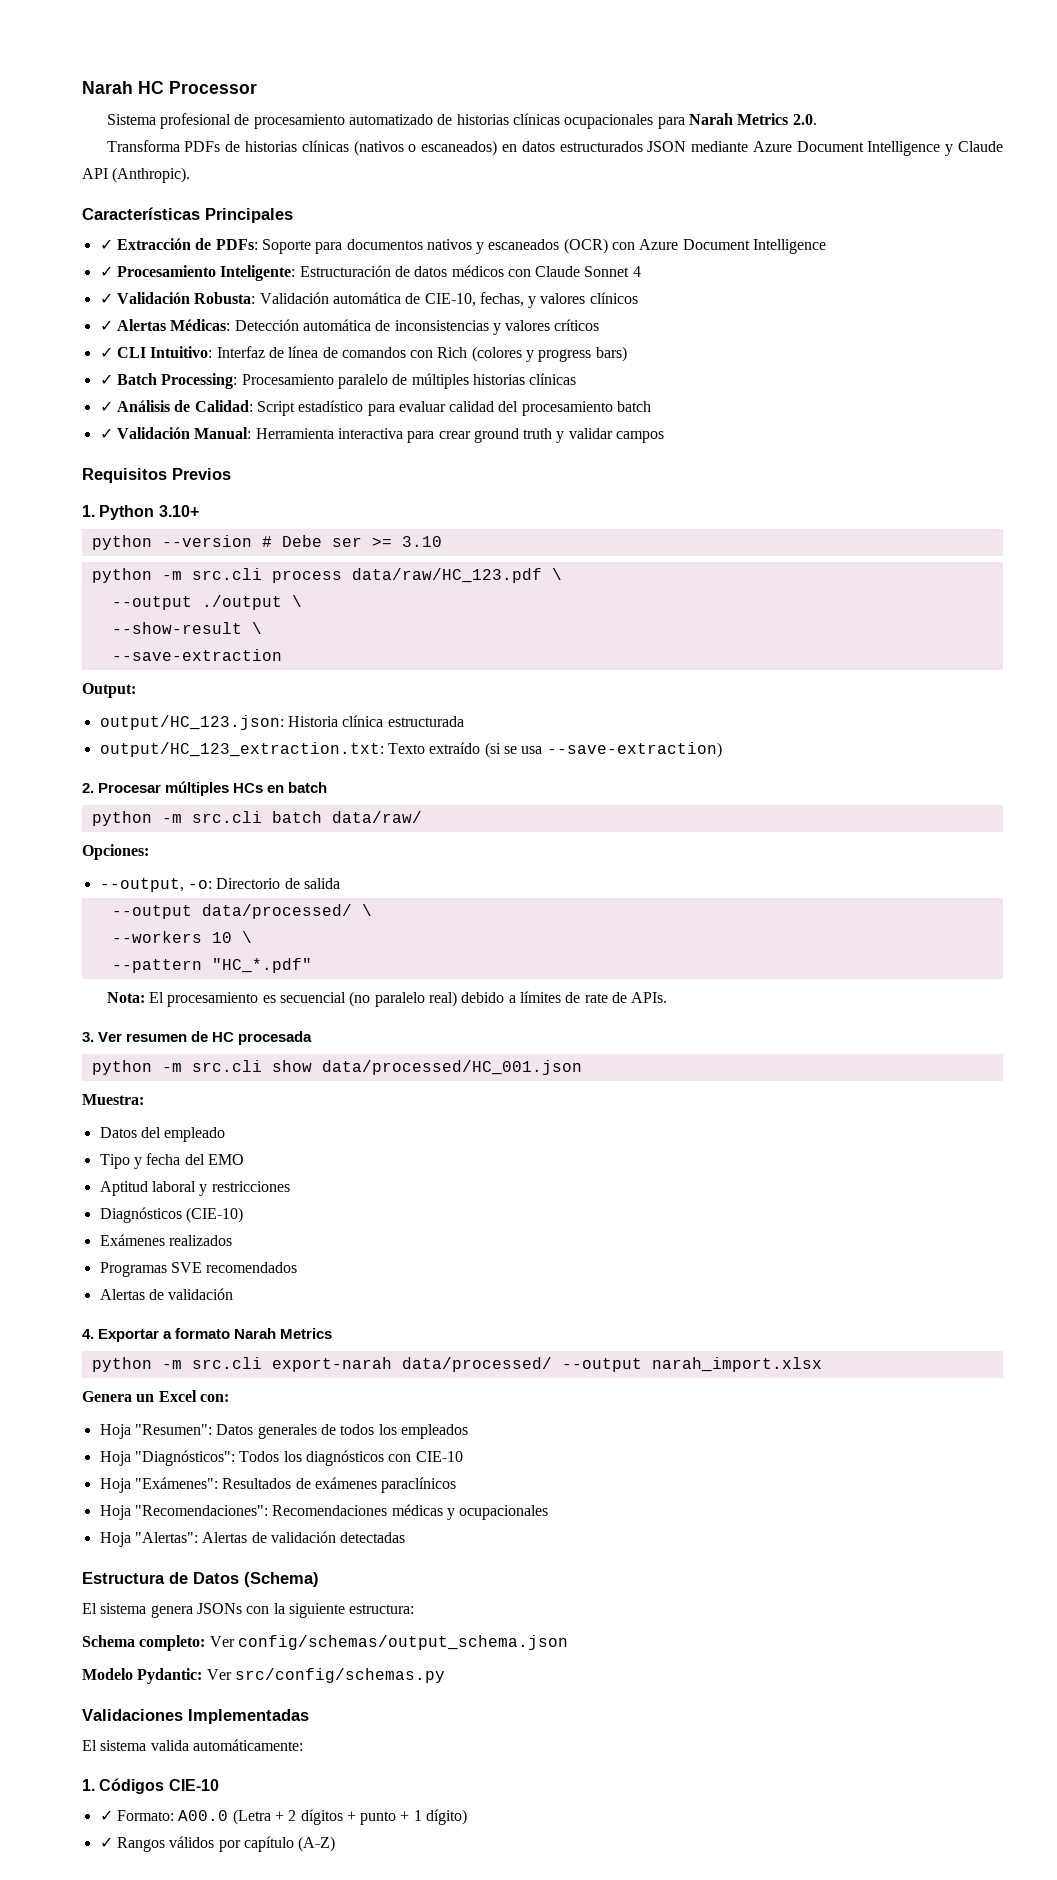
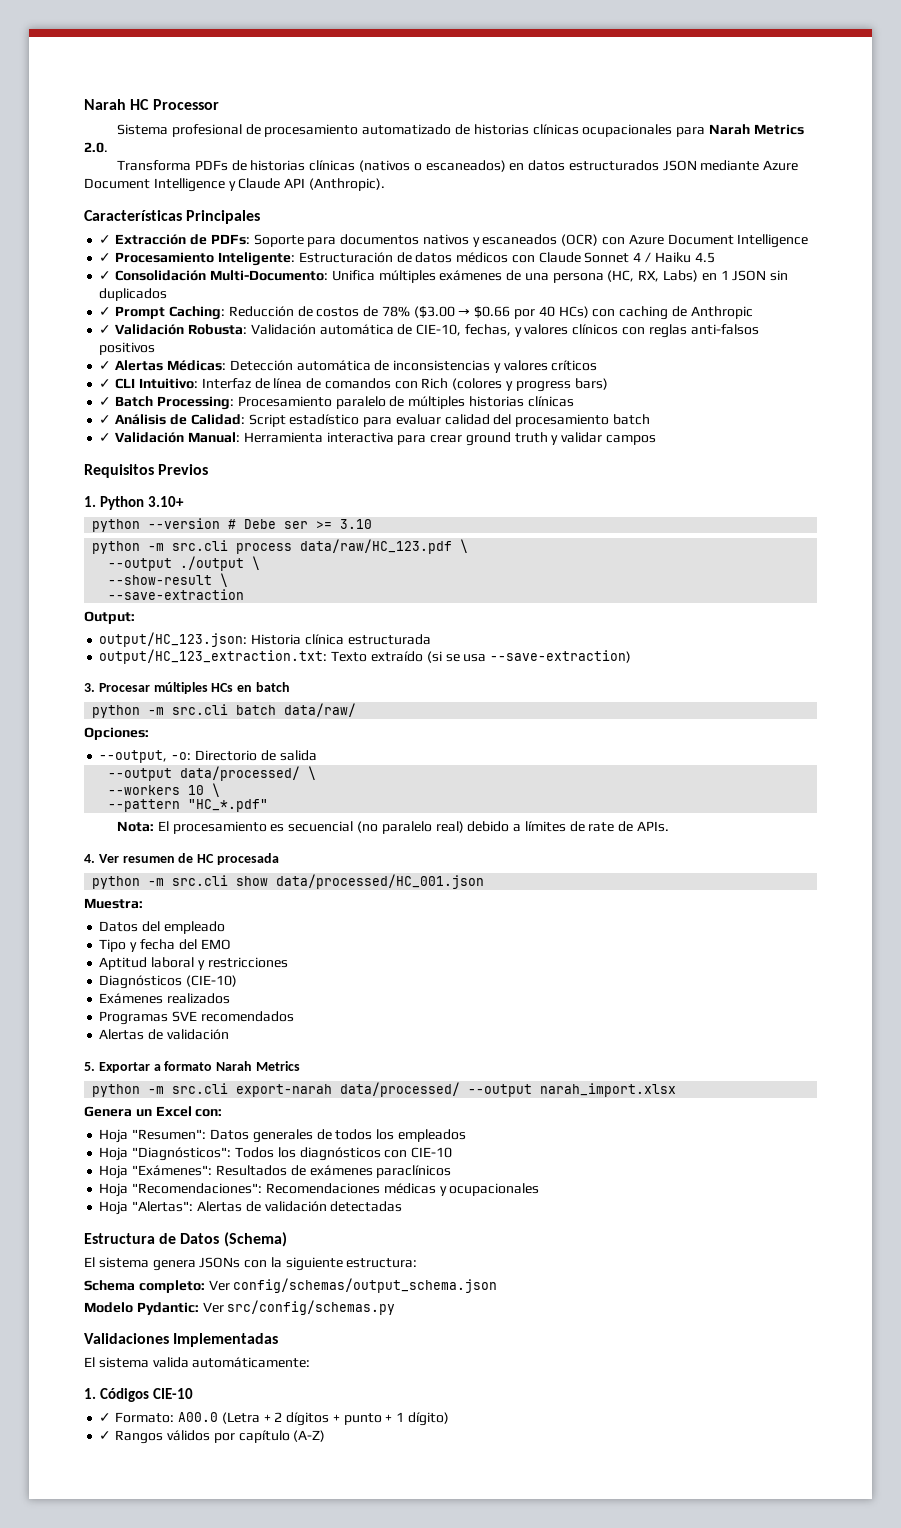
- ✓ Procesamiento Inteligente: Estructuración de datos médicos con Claude Sonnet 4
+ ✓ Procesamiento Inteligente: Estructuración de datos médicos con Claude Sonnet 4 / Haiku 4.5
+ ✓ Consolidación Multi-Documento: Unifica múltiples exámenes de una persona (HC, RX, Labs) en 1 JSON sin duplicados
+ ✓ Prompt Caching: Reducción de costos de 78% ($3.00 → $0.66 por 40 HCs) con caching de Anthropic
- ✓ Validación Robusta: Validación automática de CIE-10, fechas, y valores clínicos
+ ✓ Validación Robusta: Validación automática de CIE-10, fechas, y valores clínicos con reglas anti-falsos positivos
- 2. Procesar múltiples HCs en batch
+ 3. Procesar múltiples HCs en batch
- 3. Ver resumen de HC procesada
+ 4. Ver resumen de HC procesada
- 4. Exportar a formato Narah Metrics
+ 5. Exportar a formato Narah Metrics

